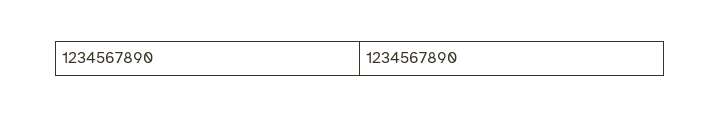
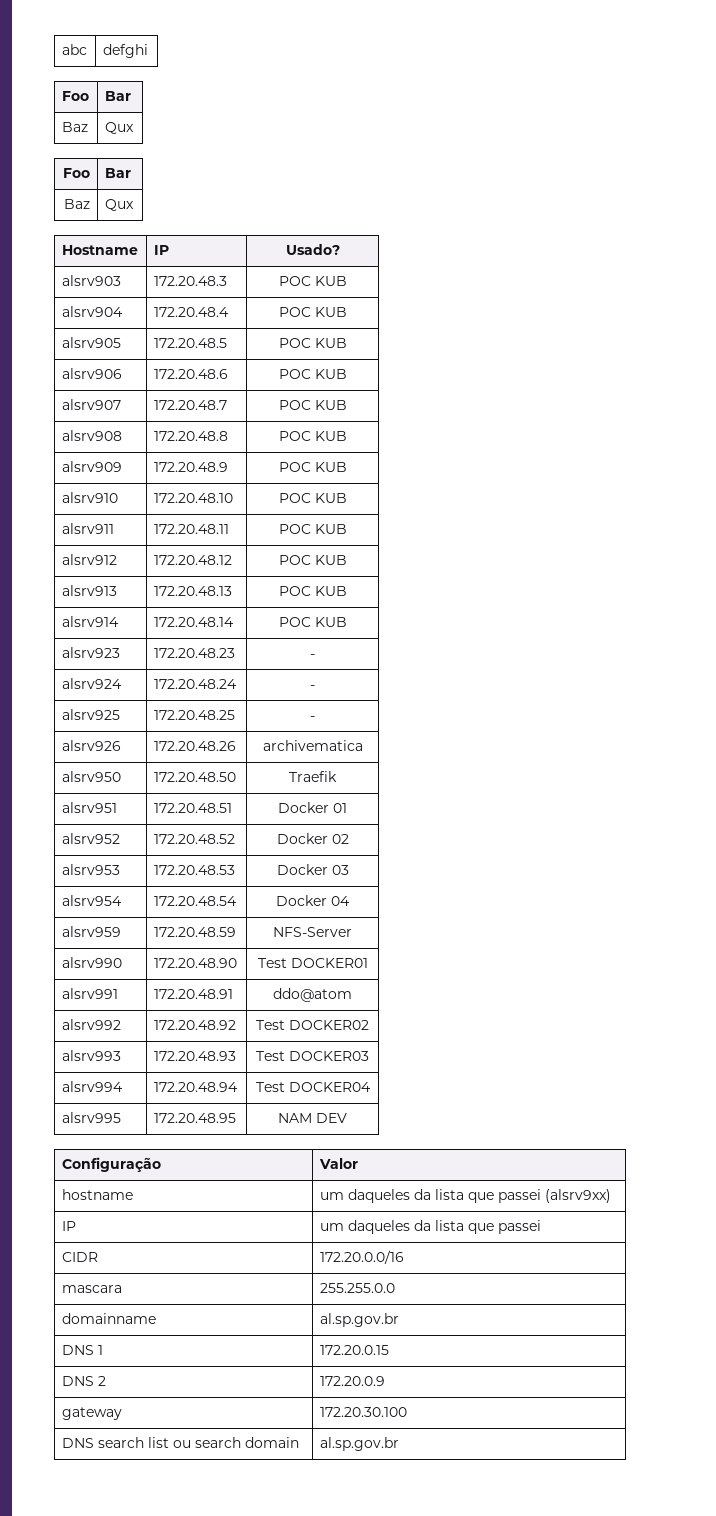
- 1234567890 | 1234567890
+ abc | defghi
+ Foo | Bar
+ Baz | Qux
+ Foo | Bar
+ Baz | Qux
+ Hostname | IP | Usado?
+ alsrv903 | 172.20.48.3 | POC KUB
+ alsrv904 | 172.20.48.4 | POC KUB
+ alsrv905 | 172.20.48.5 | POC KUB
+ alsrv906 | 172.20.48.6 | POC KUB
+ alsrv907 | 172.20.48.7 | POC KUB
+ alsrv908 | 172.20.48.8 | POC KUB
+ alsrv909 | 172.20.48.9 | POC KUB
+ alsrv910 | 172.20.48.10 | POC KUB
+ alsrv911 | 172.20.48.11 | POC KUB
+ alsrv912 | 172.20.48.12 | POC KUB
+ alsrv913 | 172.20.48.13 | POC KUB
+ alsrv914 | 172.20.48.14 | POC KUB
+ alsrv923 | 172.20.48.23 | -
+ alsrv924 | 172.20.48.24 | -
+ alsrv925 | 172.20.48.25 | -
+ alsrv926 | 172.20.48.26 | archivematica
+ alsrv950 | 172.20.48.50 | Traefik
+ alsrv951 | 172.20.48.51 | Docker 01
+ alsrv952 | 172.20.48.52 | Docker 02
+ alsrv953 | 172.20.48.53 | Docker 03
+ alsrv954 | 172.20.48.54 | Docker 04
+ alsrv959 | 172.20.48.59 | NFS-Server
+ alsrv990 | 172.20.48.90 | Test DOCKER01
+ alsrv991 | 172.20.48.91 | ddo@atom
+ alsrv992 | 172.20.48.92 | Test DOCKER02
+ alsrv993 | 172.20.48.93 | Test DOCKER03
+ alsrv994 | 172.20.48.94 | Test DOCKER04
+ alsrv995 | 172.20.48.95 | NAM DEV
+ Configuração | Valor
+ hostname | um daqueles da lista que passei (alsrv9xx)
+ IP | um daqueles da lista que passei
+ CIDR | 172.20.0.0/16
+ mascara | 255.255.0.0
+ domainname | al.sp.gov.br
+ DNS 1 | 172.20.0.15
+ DNS 2 | 172.20.0.9
+ gateway | 172.20.30.100
+ DNS search list ou search domain | al.sp.gov.br

